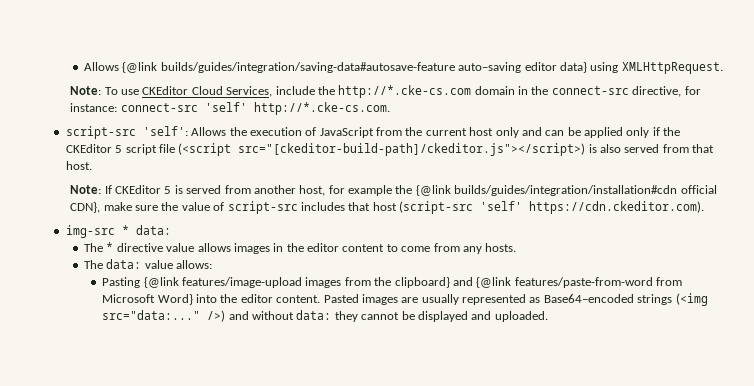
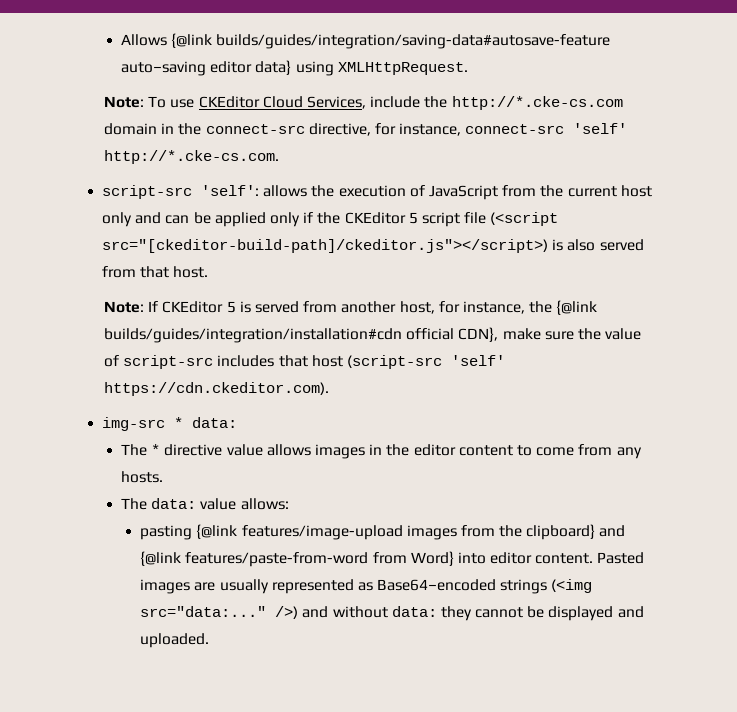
- Note: To use CKEditor Cloud Services, include the http://*.cke-cs.com domain in the connect-src directive, for instance: connect-src 'self' http://*.cke-cs.com.
+ Note: To use CKEditor Cloud Services, include the http://*.cke-cs.com domain in the connect-src directive, for instance, connect-src 'self' http://*.cke-cs.com.
- script-src 'self': Allows the execution of JavaScript from the current host only and can be applied only if the CKEditor 5 script file (<script src="[ckeditor-build-path]/ckeditor.js"></script>) is also served from that host.
+ script-src 'self': allows the execution of JavaScript from the current host only and can be applied only if the CKEditor 5 script file (<script src="[ckeditor-build-path]/ckeditor.js"></script>) is also served from that host.
- Note: If CKEditor 5 is served from another host, for example the {@link builds/guides/integration/installation#cdn official CDN}, make sure the value of script-src includes that host (script-src 'self' https://cdn.ckeditor.com).
+ Note: If CKEditor 5 is served from another host, for instance, the {@link builds/guides/integration/installation#cdn official CDN}, make sure the value of script-src includes that host (script-src 'self' https://cdn.ckeditor.com).
- Pasting {@link features/image-upload images from the clipboard} and {@link features/paste-from-word from Microsoft Word} into the editor content.
+ pasting {@link features/image-upload images from the clipboard} and {@link features/paste-from-word from Word} into editor content.

